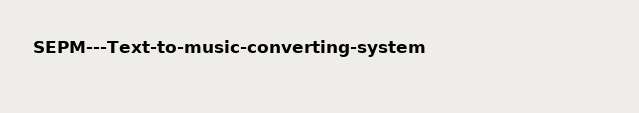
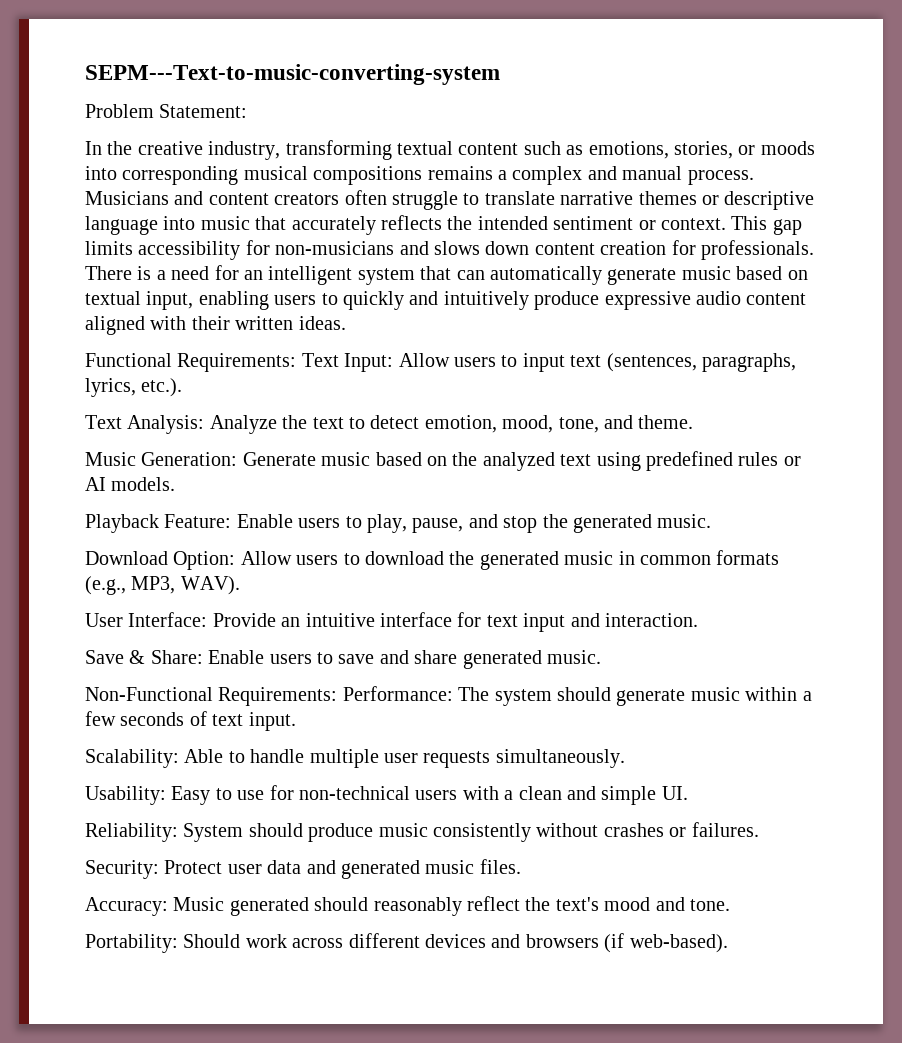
+ Problem Statement:
+ In the creative industry, transforming textual content such as emotions, stories, or moods into corresponding musical compositions remains a complex and manual process. Musicians and content creators often struggle to translate narrative themes or descriptive language into music that accurately reflects the intended sentiment or context. This gap limits accessibility for non-musicians and slows down content creation for professionals. There is a need for an intelligent system that can automatically generate music based on textual input, enabling users to quickly and intuitively produce expressive audio content aligned with their written ideas.
+ Functional Requirements: Text Input: Allow users to input text (sentences, paragraphs, lyrics, etc.).
+ Text Analysis: Analyze the text to detect emotion, mood, tone, and theme.
+ Music Generation: Generate music based on the analyzed text using predefined rules or AI models.
+ Playback Feature: Enable users to play, pause, and stop the generated music.
+ Download Option: Allow users to download the generated music in common formats (e.g., MP3, WAV).
+ User Interface: Provide an intuitive interface for text input and interaction.
+ Save & Share: Enable users to save and share generated music.
+ Non-Functional Requirements: Performance: The system should generate music within a few seconds of text input.
+ Scalability: Able to handle multiple user requests simultaneously.
+ Usability: Easy to use for non-technical users with a clean and simple UI.
+ Reliability: System should produce music consistently without crashes or failures.
+ Security: Protect user data and generated music files.
+ Accuracy: Music generated should reasonably reflect the text's mood and tone.
+ Portability: Should work across different devices and browsers (if web-based).

